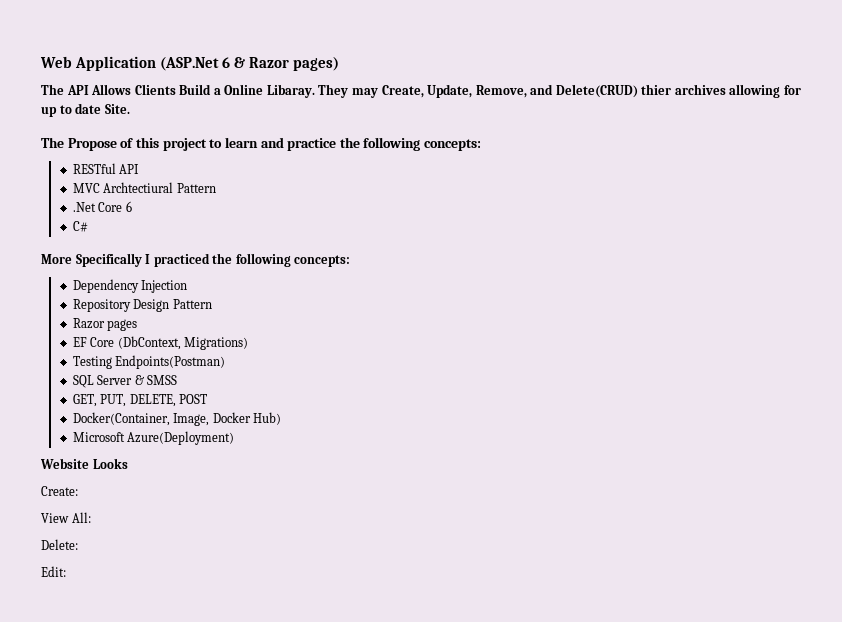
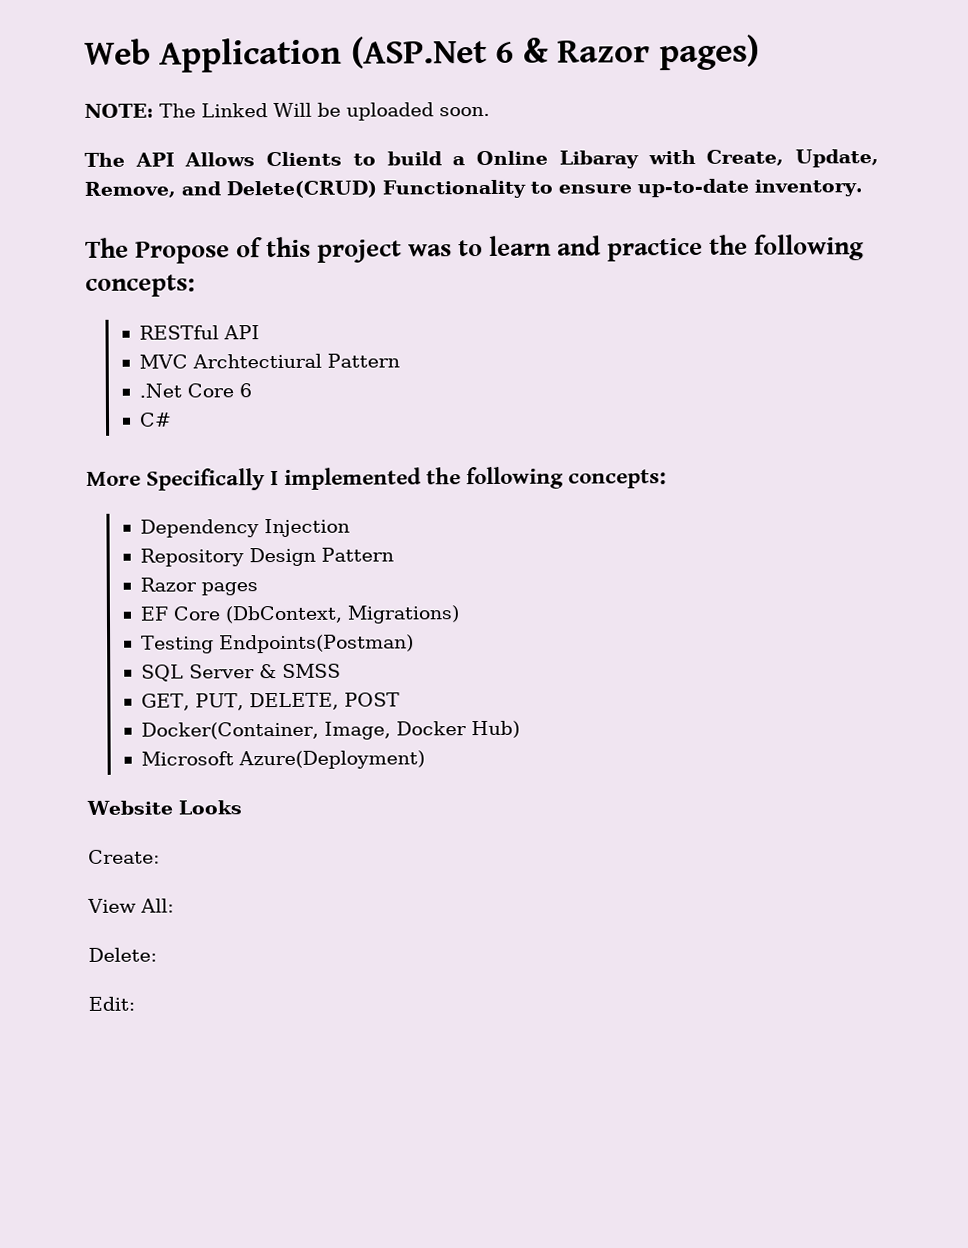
- The API Allows Clients Build a Online Libaray. They may Create, Update, Remove, and Delete(CRUD) thier archives allowing for up to date Site.
+ NOTE: The Linked Will be uploaded soon.
+ The API Allows Clients to build a Online Libaray with Create, Update, Remove, and Delete(CRUD) Functionality to ensure up-to-date inventory.
- The Propose of this project to learn and practice the following concepts:
+ The Propose of this project was to learn and practice the following concepts:
- More Specifically I practiced the following concepts:
+ More Specifically I implemented the following concepts:

